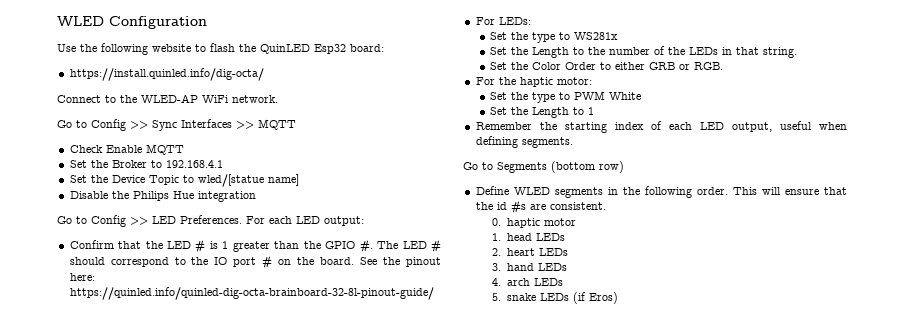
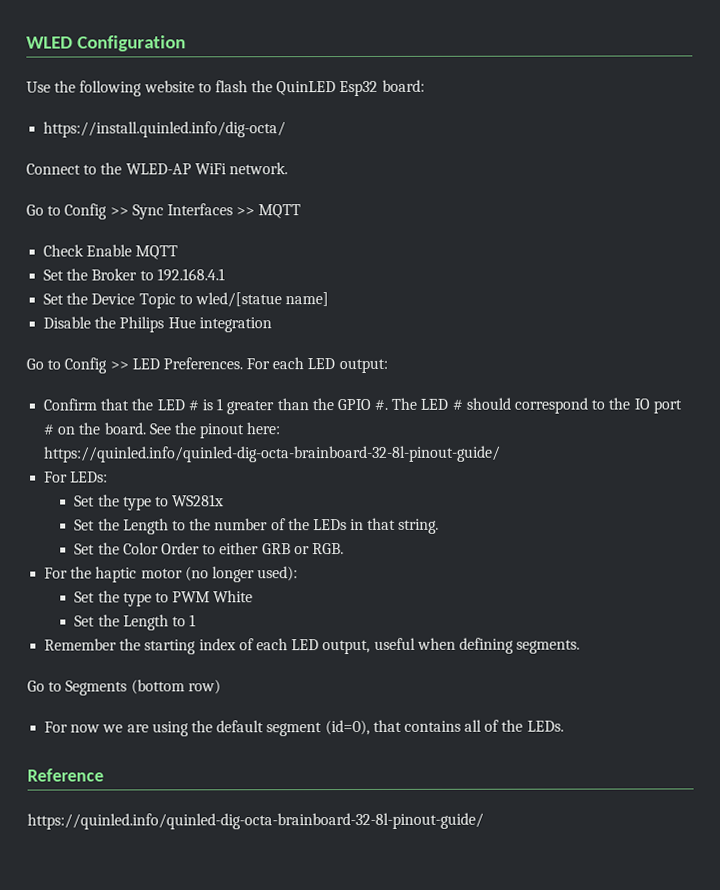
- For the haptic motor:
+ For the haptic motor (no longer used):
- Define WLED segments in the following order. This will ensure that the id #s are consistent.
- 0. haptic motor
- 1. head LEDs
- 2. heart LEDs
- 3. hand LEDs
- 4. arch LEDs
- 5. snake LEDs (if Eros)
+ For now we are using the default segment (id=0), that contains all of the LEDs.
+ Reference
+ https://quinled.info/quinled-dig-octa-brainboard-32-8l-pinout-guide/

